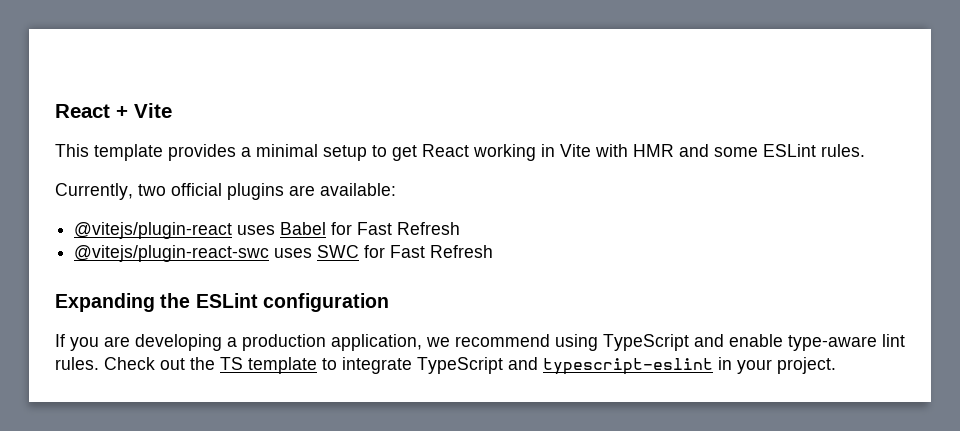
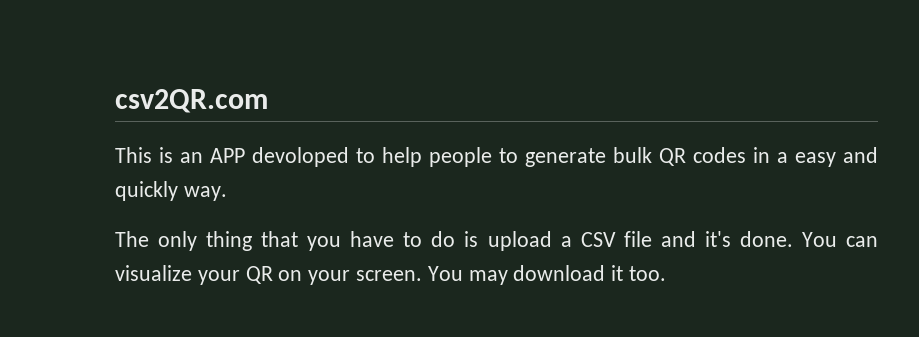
- React + Vite
- This template provides a minimal setup to get React working in Vite with HMR and some ESLint rules.
- Currently, two official plugins are available:
- @vitejs/plugin-react uses Babel for Fast Refresh
- @vitejs/plugin-react-swc uses SWC for Fast Refresh
- Expanding the ESLint configuration
- If you are developing a production application, we recommend using TypeScript and enable type-aware lint rules. Check out the TS template to integrate TypeScript and typescript-eslint in your project.
+ csv2QR.com
+ This is an APP devoloped to help people to generate bulk QR codes in a easy and quickly way.
+ The only thing that you have to do is upload a CSV file and it's done. You can visualize your QR on your screen. You may download it too.

